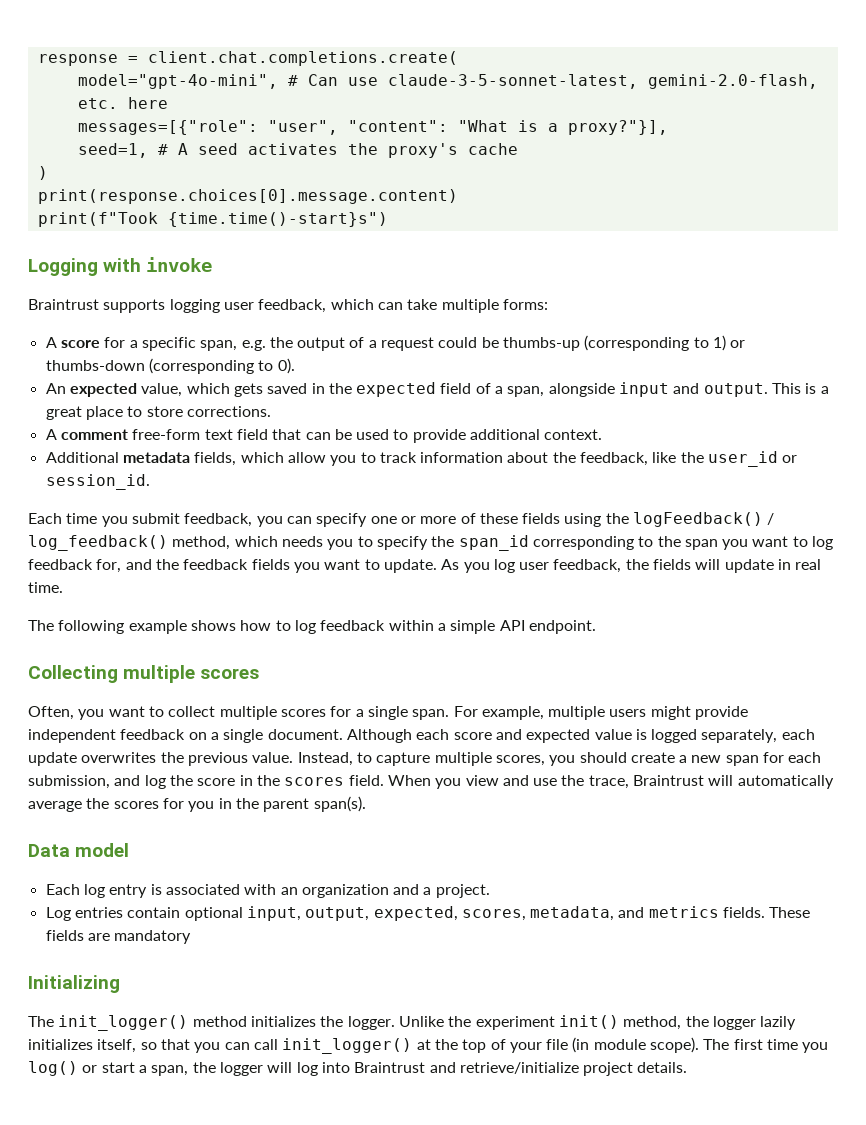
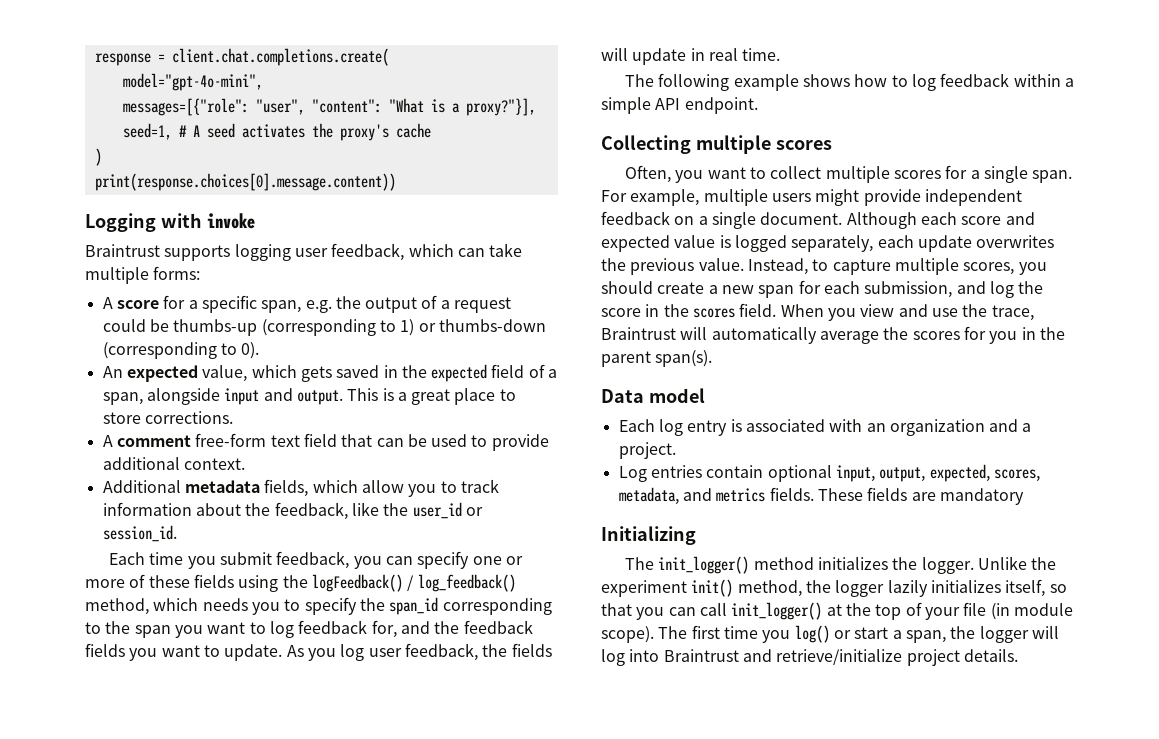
- model="gpt-4o-mini", # Can use claude-3-5-sonnet-latest, gemini-2.0-flash, etc. here
+ model="gpt-4o-mini",
- print(response.choices[0].message.content)
- print(f"Took {time.time()-start}s")
+ print(response.choices[0].message.content))

